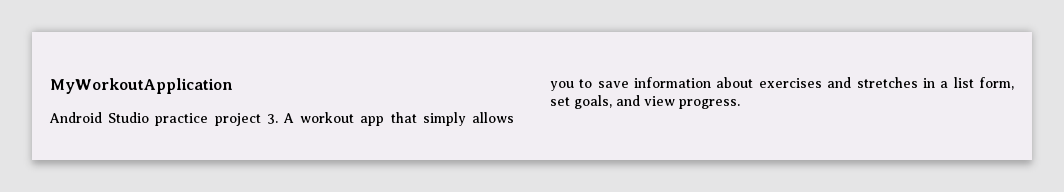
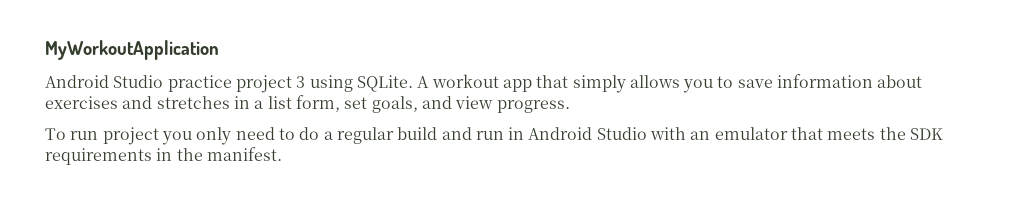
- Android Studio practice project 3. A workout app that simply allows you to save information about exercises and stretches in a list form, set goals, and view progress.
+ Android Studio practice project 3 using SQLite. A workout app that simply allows you to save information about exercises and stretches in a list form, set goals, and view progress.
+ To run project you only need to do a regular build and run in Android Studio with an emulator that meets the SDK requirements in the manifest.

